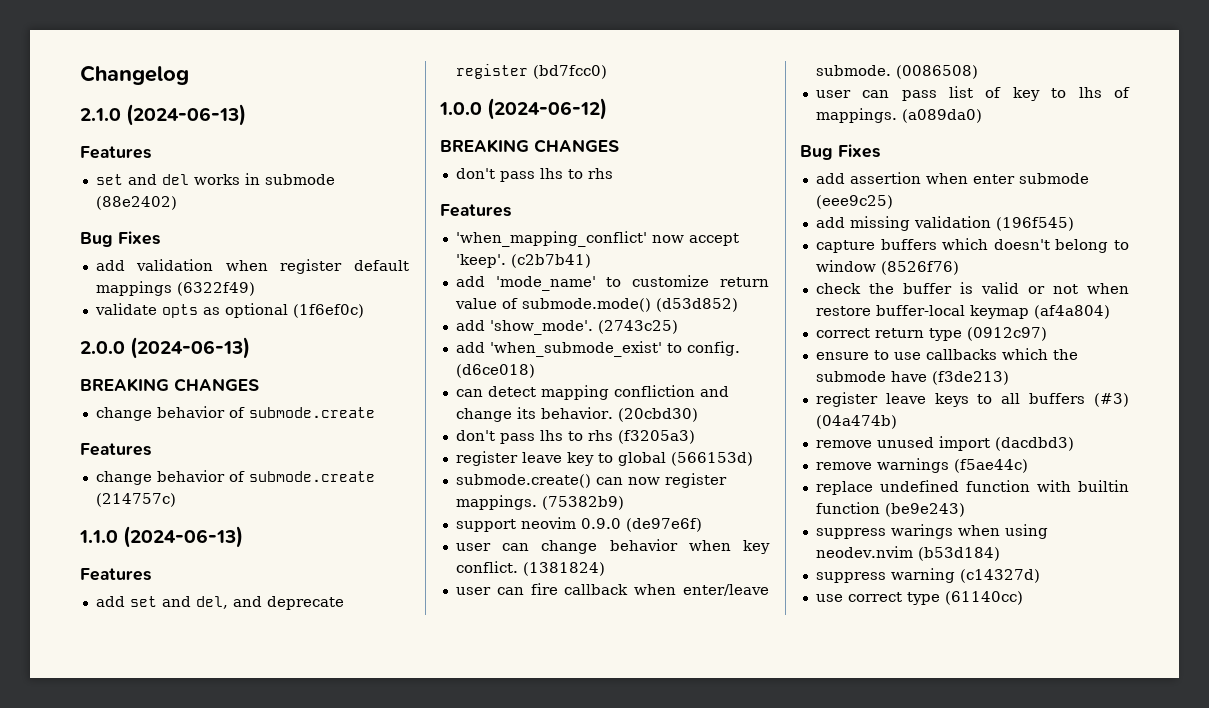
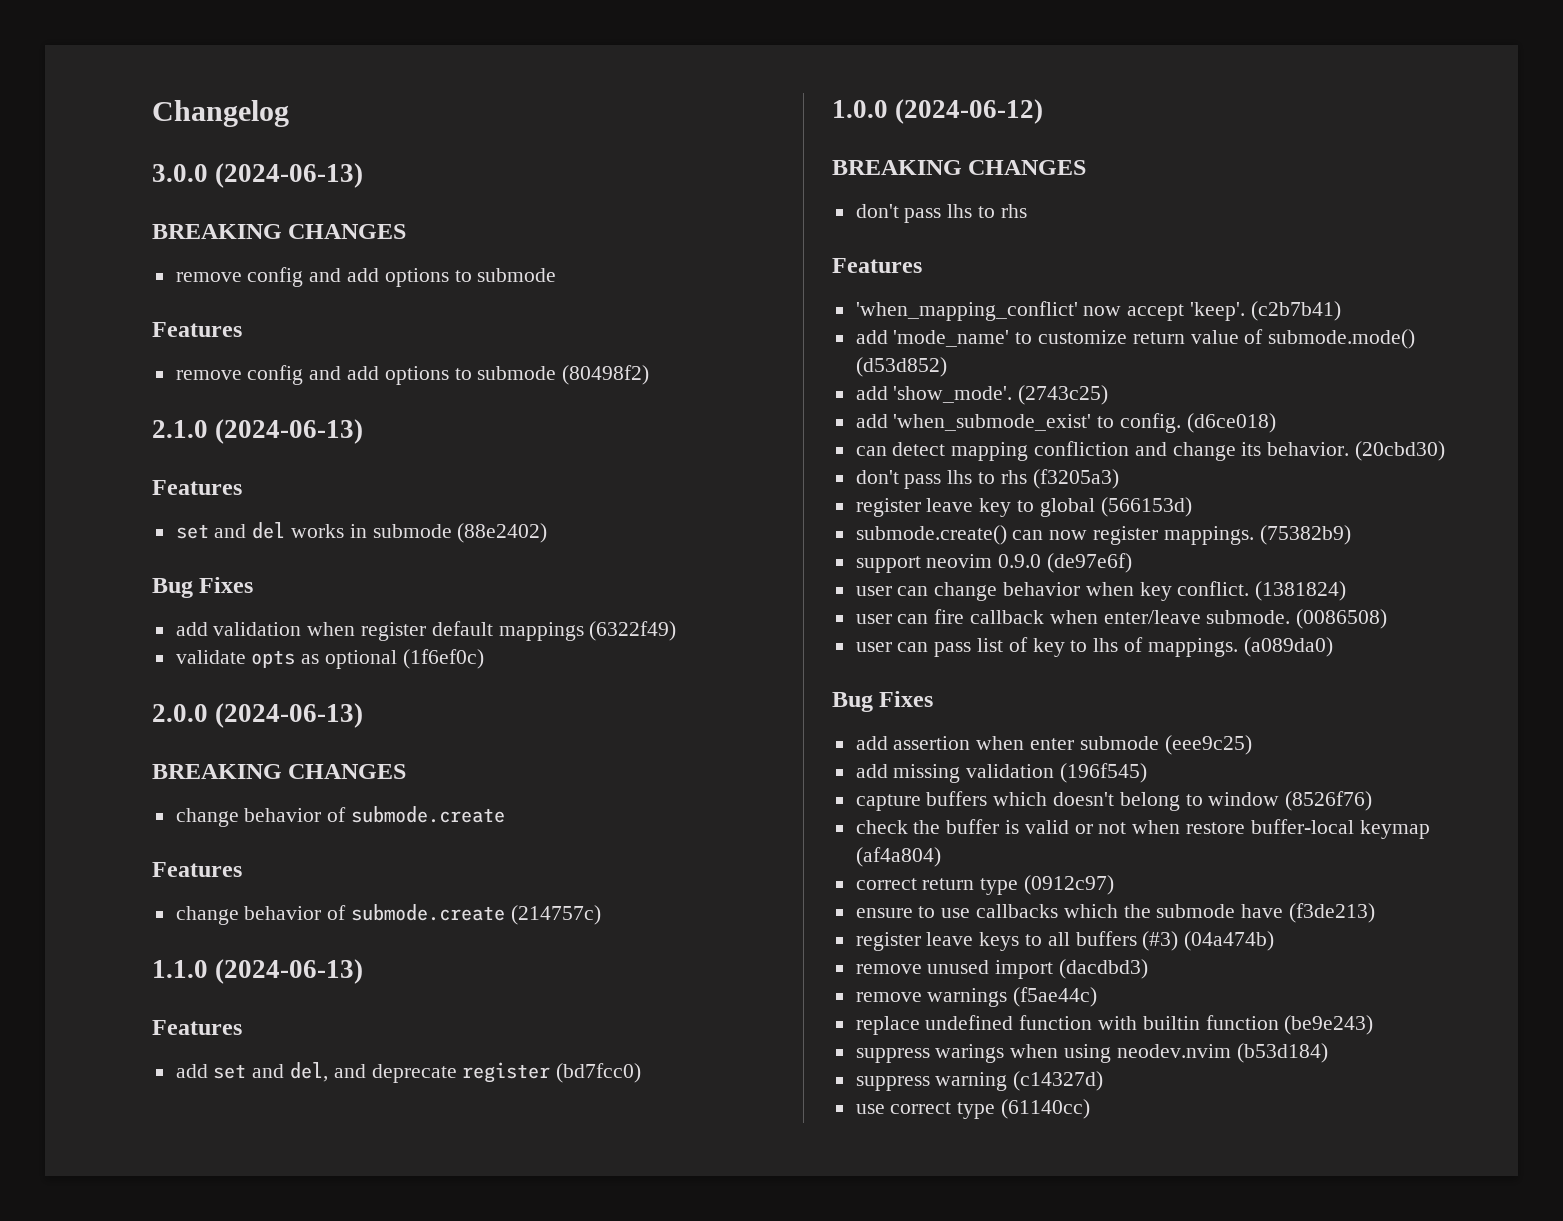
+ 3.0.0 (2024-06-13)
+ BREAKING CHANGES
+ remove config and add options to submode
+ Features
+ remove config and add options to submode (80498f2)

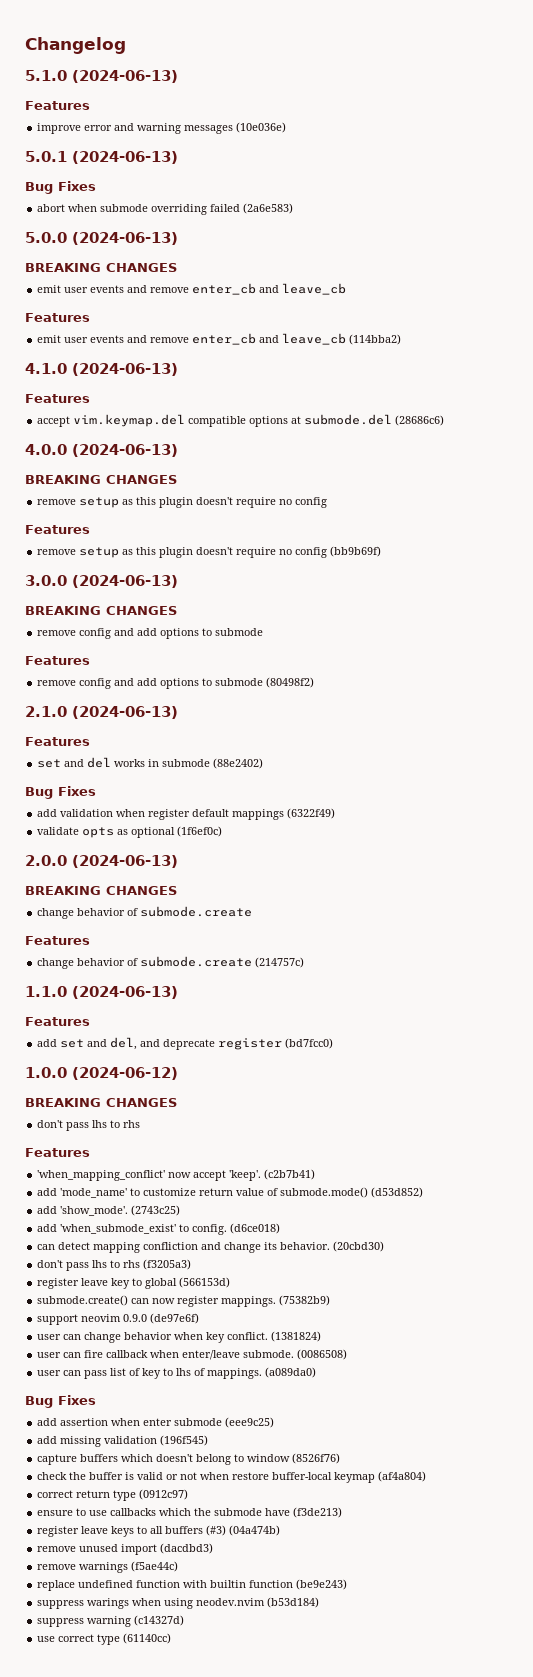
+ 5.1.0 (2024-06-13)
+ Features
+ improve error and warning messages (10e036e)
+ 5.0.1 (2024-06-13)
+ Bug Fixes
+ abort when submode overriding failed (2a6e583)
+ 5.0.0 (2024-06-13)
+ BREAKING CHANGES
+ emit user events and remove enter_cb and leave_cb
+ Features
+ emit user events and remove enter_cb and leave_cb (114bba2)
+ 4.1.0 (2024-06-13)
+ Features
+ accept vim.keymap.del compatible options at submode.del (28686c6)
+ 4.0.0 (2024-06-13)
+ BREAKING CHANGES
+ remove setup as this plugin doesn't require no config
+ Features
+ remove setup as this plugin doesn't require no config (bb9b69f)

